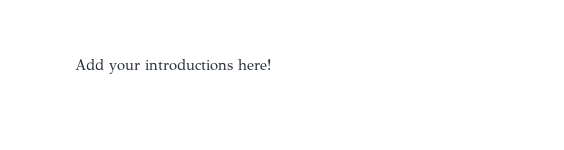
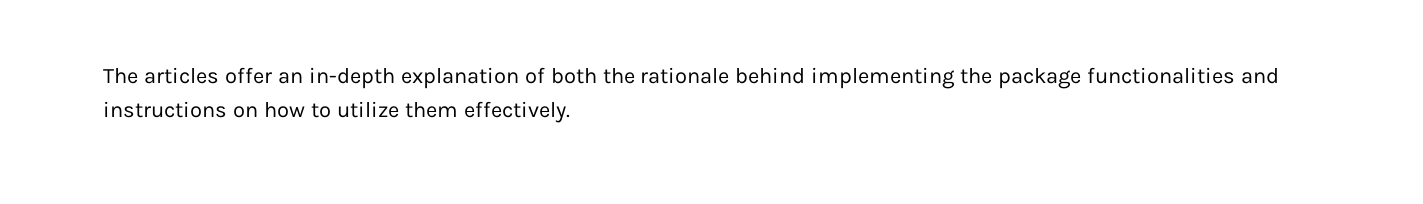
- Add your introductions here!
+ The articles offer an in-depth explanation of both the rationale behind implementing the package functionalities and instructions on how to utilize them effectively.

